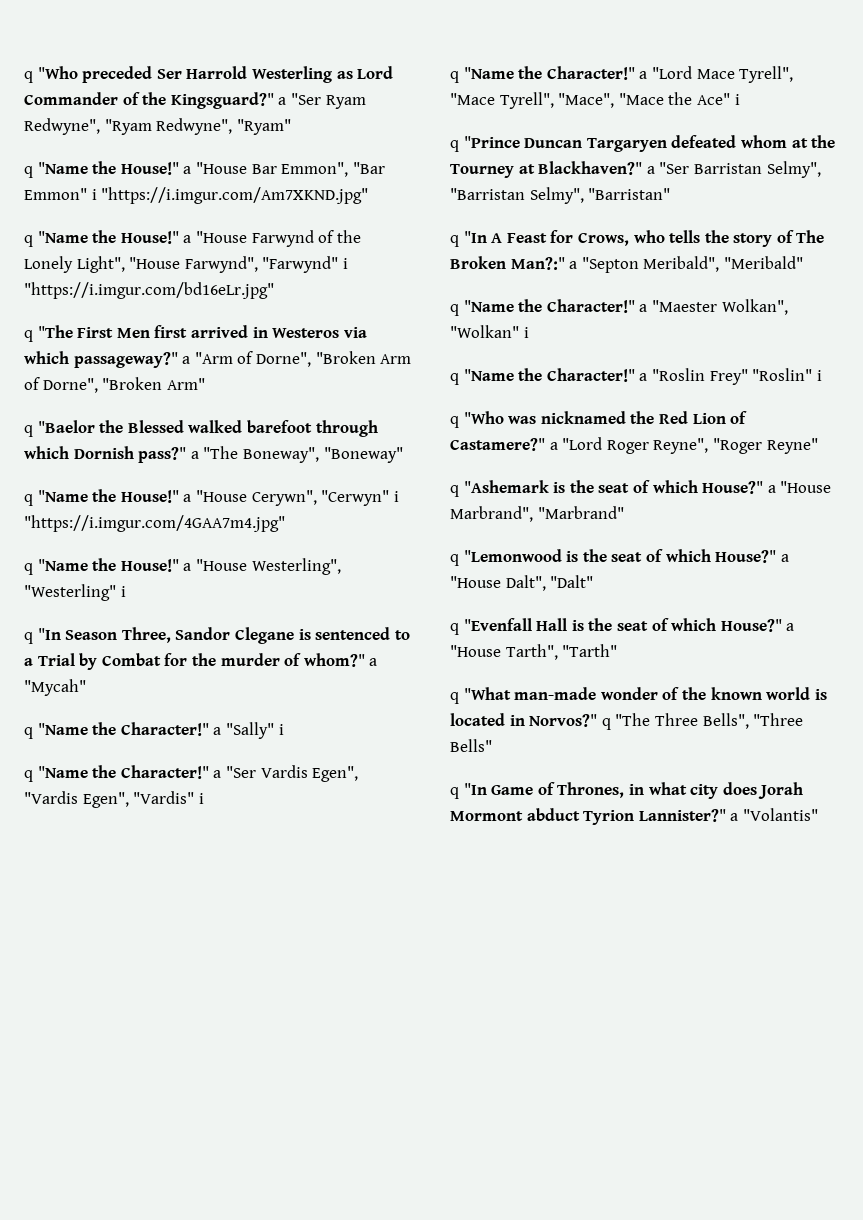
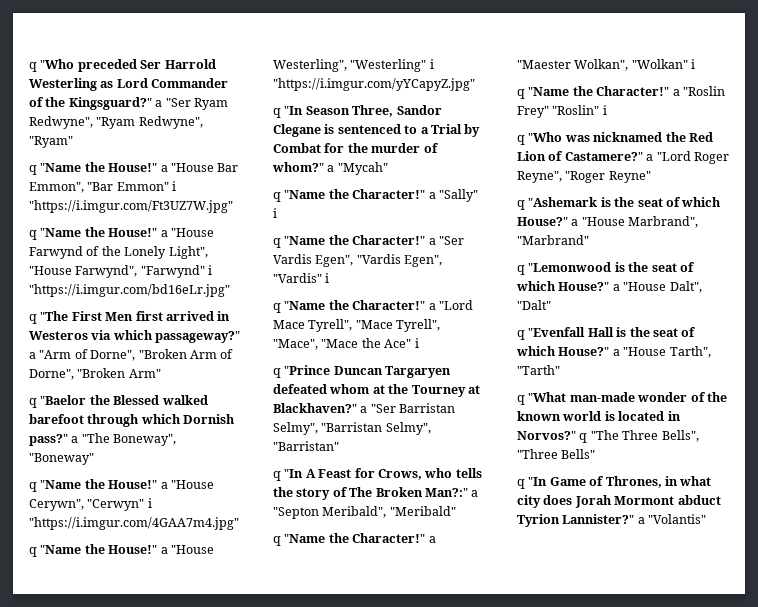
- q "Name the House!" a "House Bar Emmon", "Bar Emmon" i "https://i.imgur.com/Am7XKND.jpg"
+ q "Name the House!" a "House Bar Emmon", "Bar Emmon" i "https://i.imgur.com/Ft3UZ7W.jpg"
- q "Name the House!" a "House Westerling", "Westerling" i
+ q "Name the House!" a "House Westerling", "Westerling" i "https://i.imgur.com/yYCapyZ.jpg"

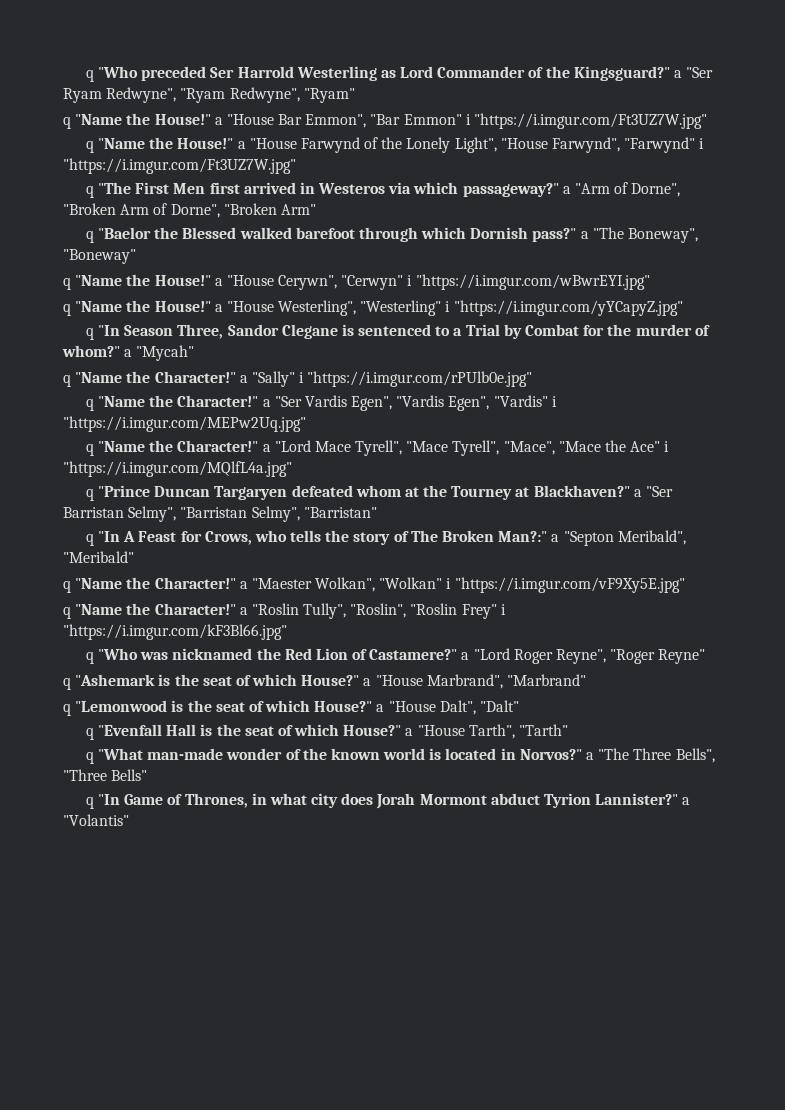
- q "Name the House!" a "House Farwynd of the Lonely Light", "House Farwynd", "Farwynd" i "https://i.imgur.com/bd16eLr.jpg"
+ q "Name the House!" a "House Farwynd of the Lonely Light", "House Farwynd", "Farwynd" i "https://i.imgur.com/Ft3UZ7W.jpg"
- q "Name the House!" a "House Cerywn", "Cerwyn" i "https://i.imgur.com/4GAA7m4.jpg"
+ q "Name the House!" a "House Cerywn", "Cerwyn" i "https://i.imgur.com/wBwrEYI.jpg"
- q "Name the Character!" a "Sally" i
+ q "Name the Character!" a "Sally" i "https://i.imgur.com/rPUlb0e.jpg"
- q "Name the Character!" a "Ser Vardis Egen", "Vardis Egen", "Vardis" i
+ q "Name the Character!" a "Ser Vardis Egen", "Vardis Egen", "Vardis" i "https://i.imgur.com/MEPw2Uq.jpg"
- q "Name the Character!" a "Lord Mace Tyrell", "Mace Tyrell", "Mace", "Mace the Ace" i
+ q "Name the Character!" a "Lord Mace Tyrell", "Mace Tyrell", "Mace", "Mace the Ace" i "https://i.imgur.com/MQlfL4a.jpg"
- q "Name the Character!" a "Maester Wolkan", "Wolkan" i
+ q "Name the Character!" a "Maester Wolkan", "Wolkan" i "https://i.imgur.com/vF9Xy5E.jpg"
- q "Name the Character!" a "Roslin Frey" "Roslin" i
+ q "Name the Character!" a "Roslin Tully", "Roslin", "Roslin Frey" i "https://i.imgur.com/kF3Bl66.jpg"
- q "What man-made wonder of the known world is located in Norvos?" q "The Three Bells", "Three Bells"
+ q "What man-made wonder of the known world is located in Norvos?" a "The Three Bells", "Three Bells"

